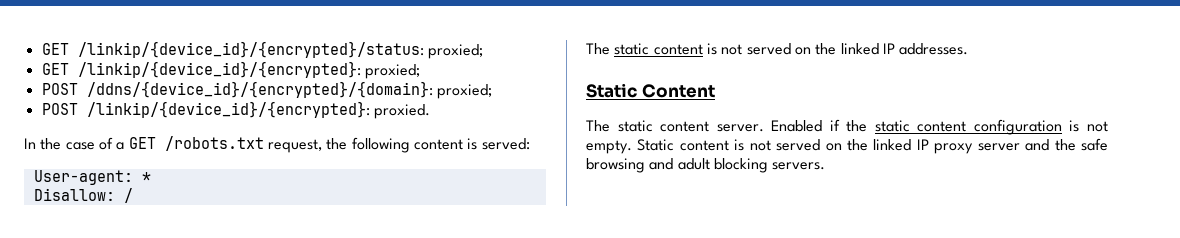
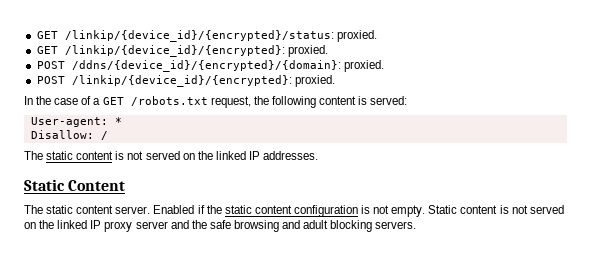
- GET /linkip/{device_id}/{encrypted}/status: proxied;
+ GET /linkip/{device_id}/{encrypted}/status: proxied.
- GET /linkip/{device_id}/{encrypted}: proxied;
+ GET /linkip/{device_id}/{encrypted}: proxied.
- POST /ddns/{device_id}/{encrypted}/{domain}: proxied;
+ POST /ddns/{device_id}/{encrypted}/{domain}: proxied.

